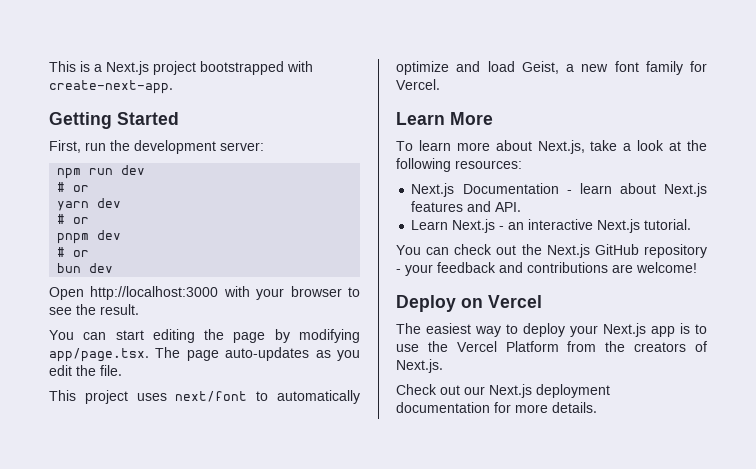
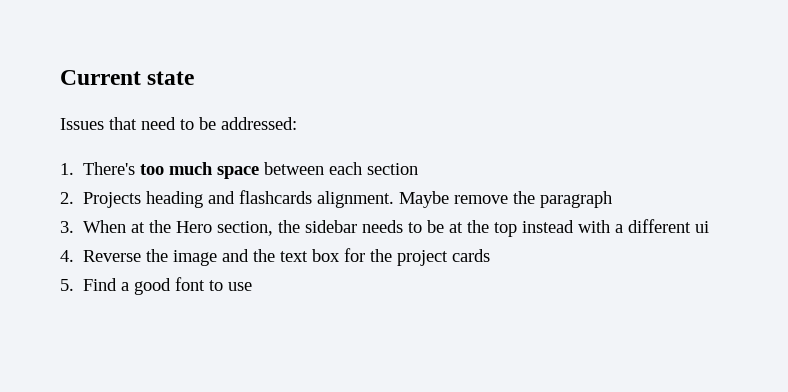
- This is a Next.js project bootstrapped with create-next-app.
- Getting Started
- First, run the development server:
- npm run dev
- # or
- yarn dev
- # or
- pnpm dev
- # or
- bun dev
- Open http://localhost:3000 with your browser to see the result.
- You can start editing the page by modifying app/page.tsx. The page auto-updates as you edit the file.
- This project uses next/font to automatically optimize and load Geist, a new font family for Vercel.
- Learn More
- To learn more about Next.js, take a look at the following resources:
- Next.js Documentation - learn about Next.js features and API.
- Learn Next.js - an interactive Next.js tutorial.
- You can check out the Next.js GitHub repository - your feedback and contributions are welcome!
- Deploy on Vercel
- The easiest way to deploy your Next.js app is to use the Vercel Platform from the creators of Next.js.
- Check out our Next.js deployment documentation for more details.
+ Current state
+ Issues that need to be addressed:
+ 1. There's too much space between each section
+ 2. Projects heading and flashcards alignment. Maybe remove the paragraph
+ 3. When at the Hero section, the sidebar needs to be at the top instead with a different ui
+ 4. Reverse the image and the text box for the project cards
+ 5. Find a good font to use

